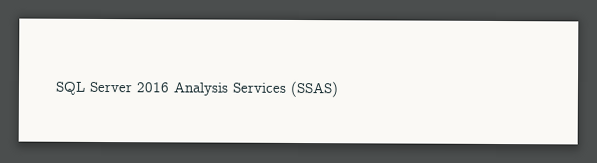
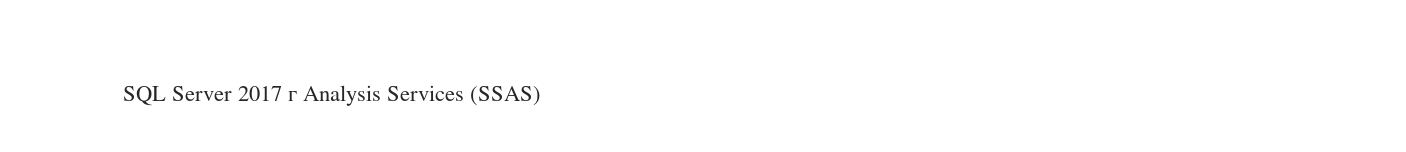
- SQL Server 2016 Analysis Services (SSAS)
+ SQL Server 2017 г Analysis Services (SSAS)

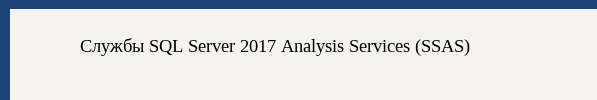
- SQL Server 2017 г Analysis Services (SSAS)
+ Службы SQL Server 2017 Analysis Services (SSAS)

